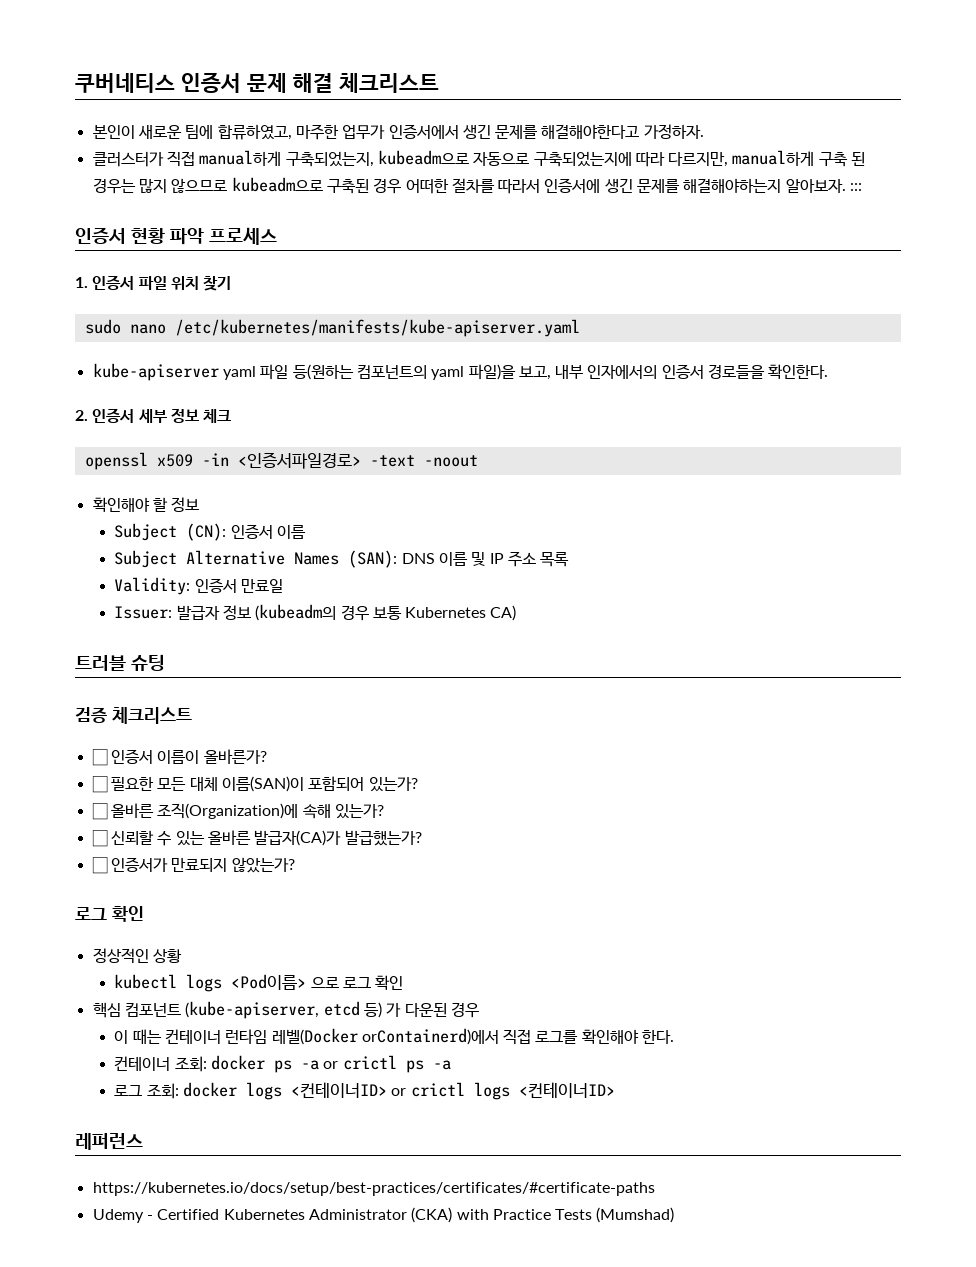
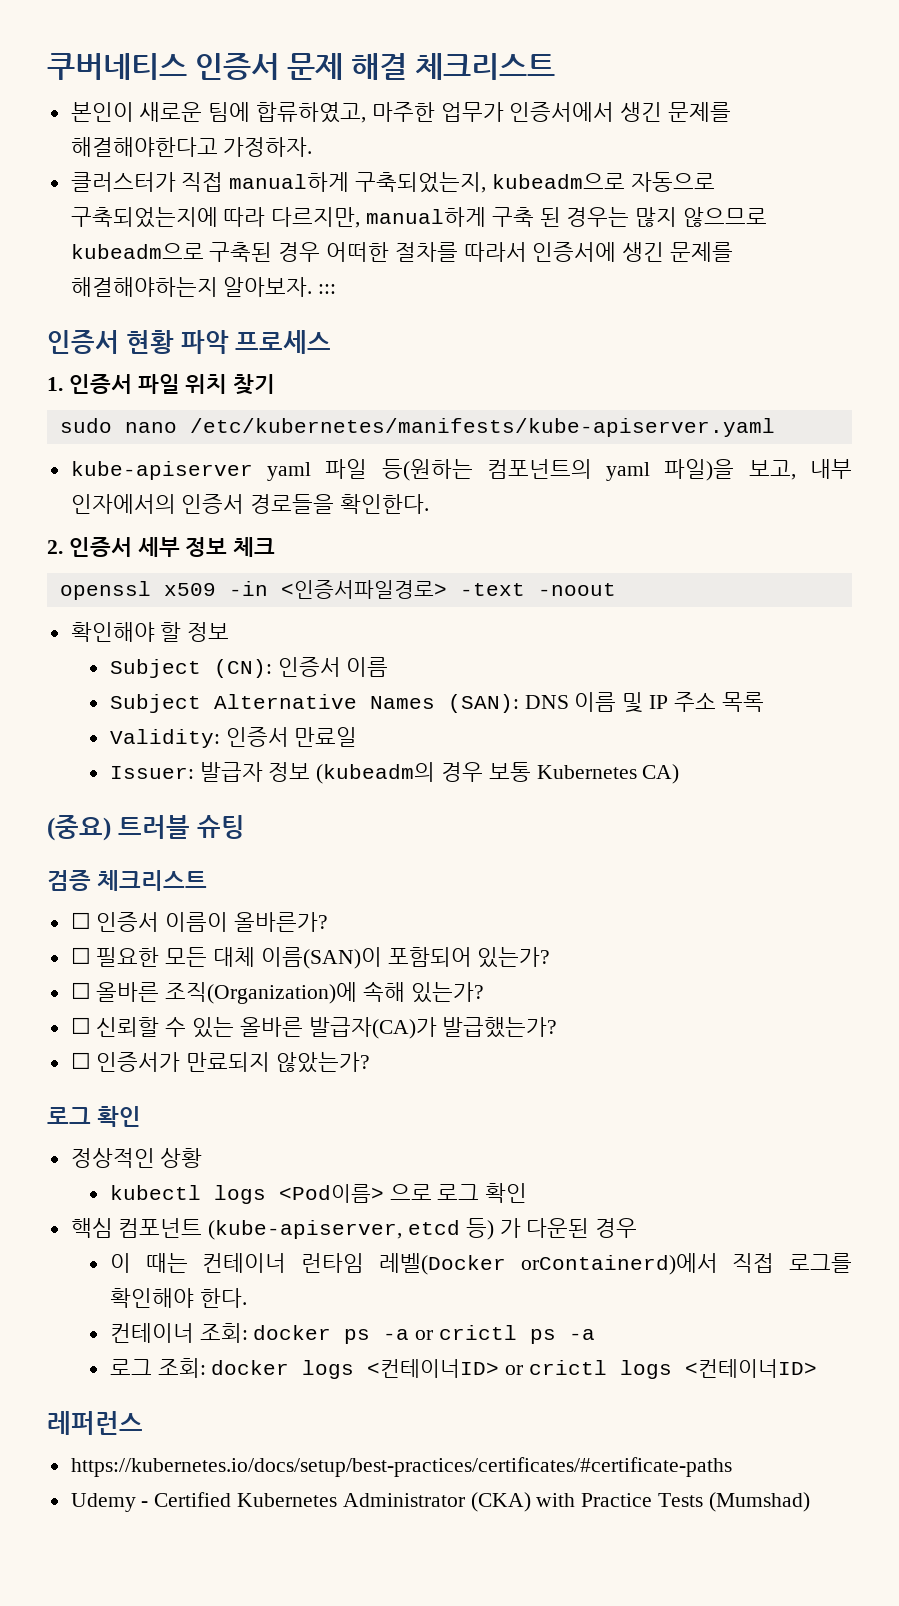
- 트러블 슈팅
+ (중요) 트러블 슈팅

